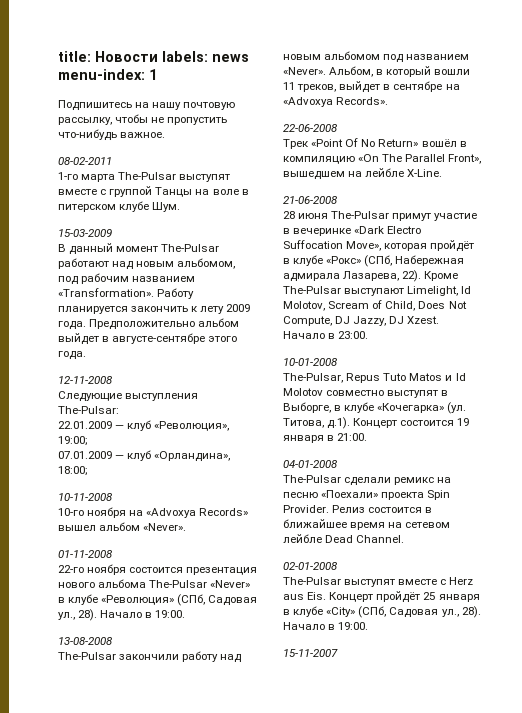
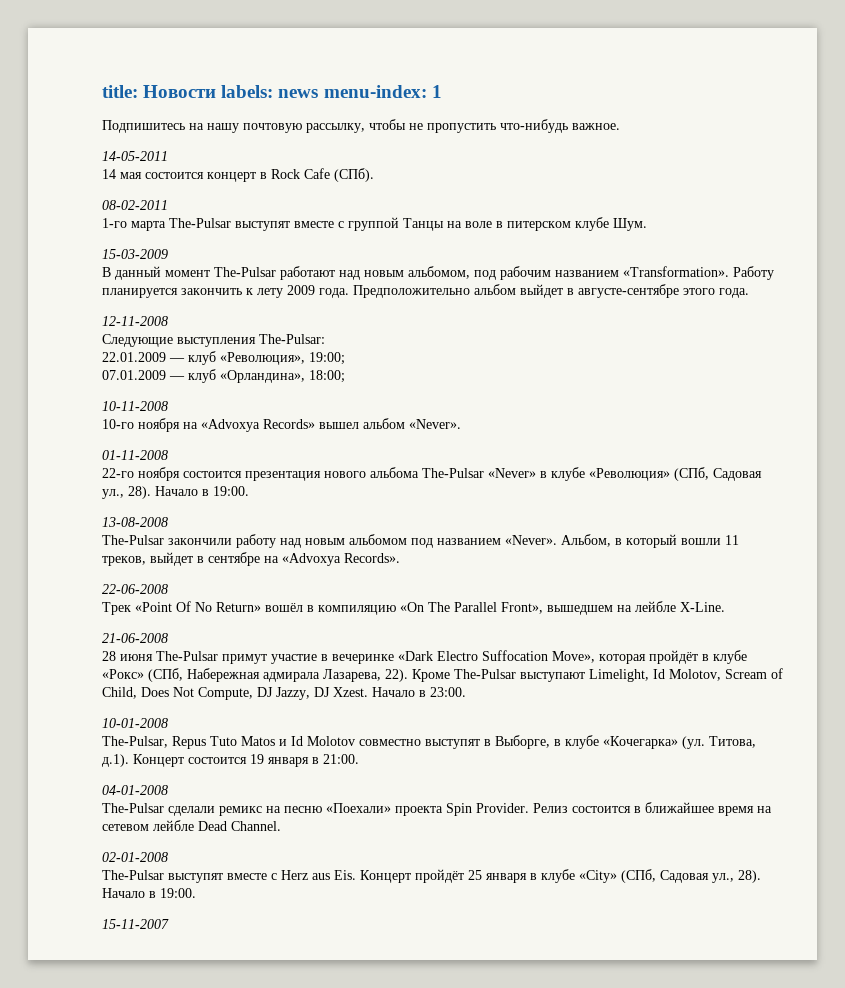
+ 14-05-2011
+ 14 мая состоится концерт в Rock Cafe (СПб).

